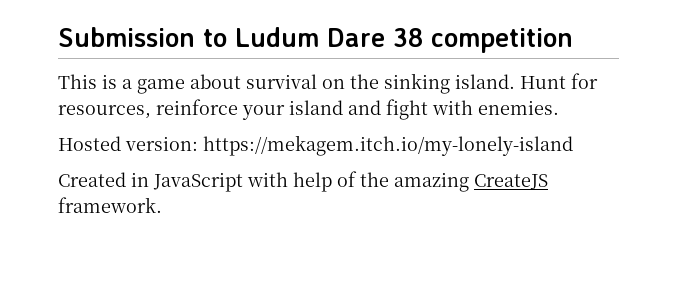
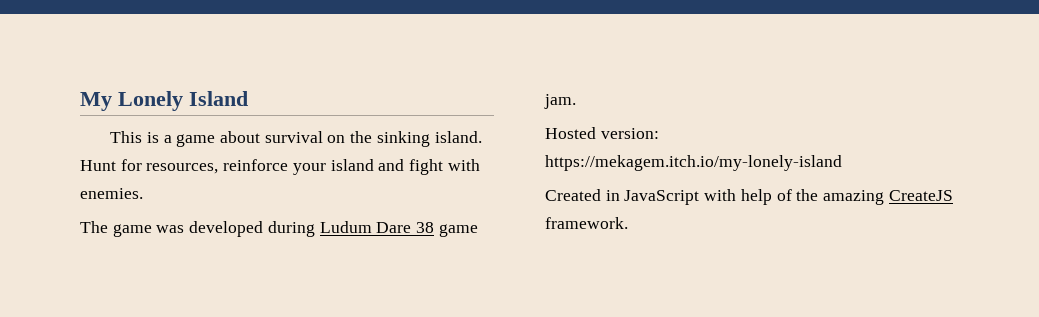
- Submission to Ludum Dare 38 competition
+ My Lonely Island
+ The game was developed during Ludum Dare 38 game jam.

